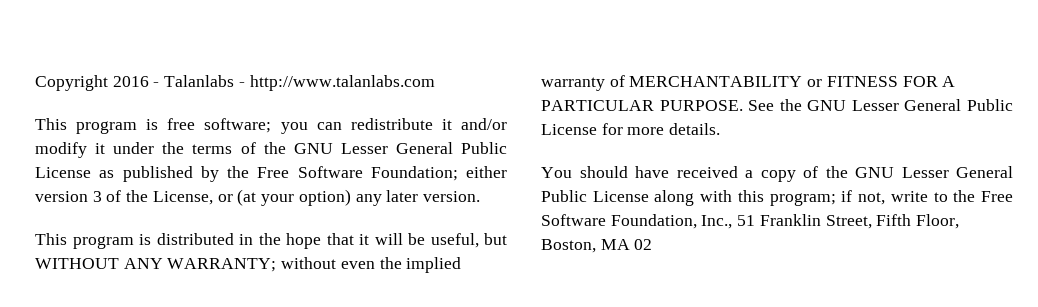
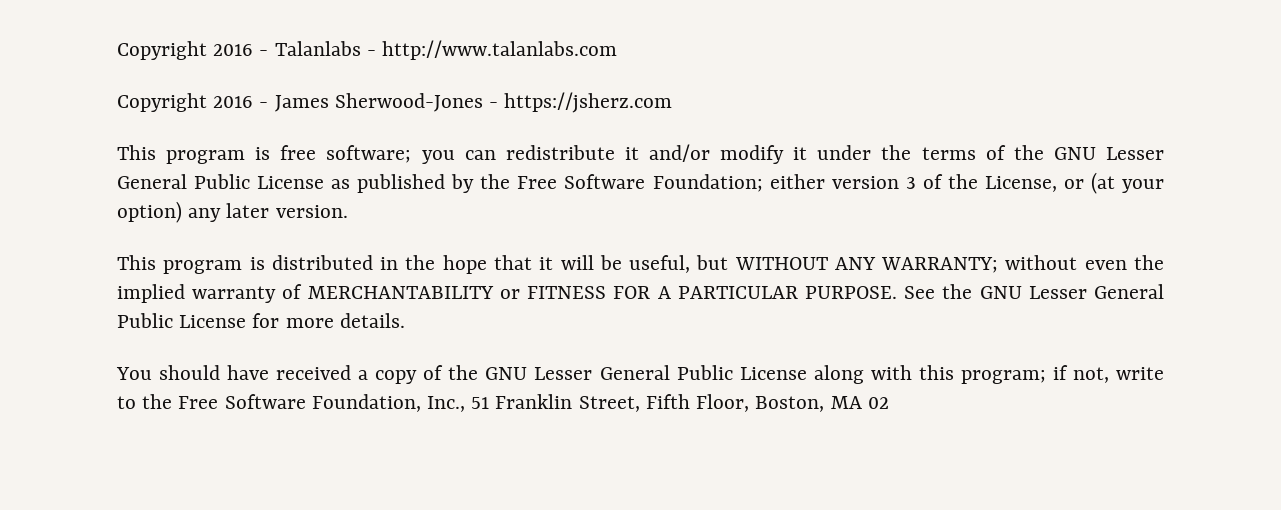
+ Copyright 2016 - James Sherwood-Jones - https://jsherz.com

